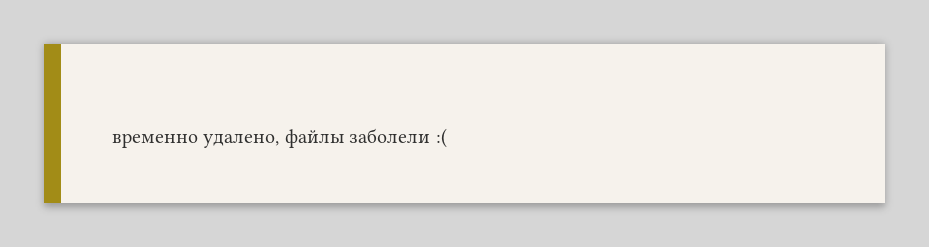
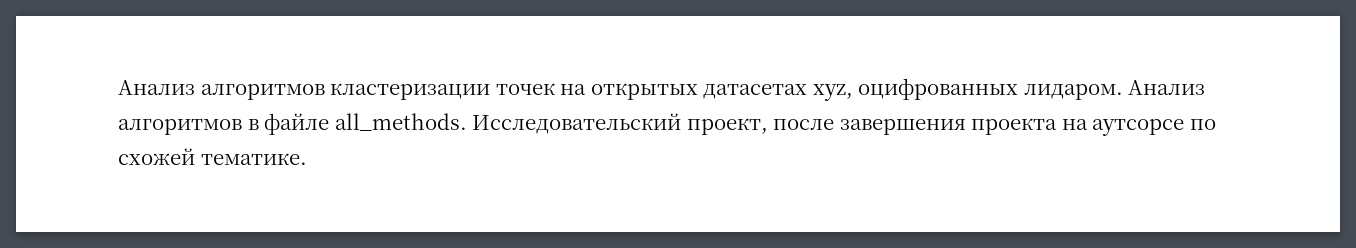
- временно удалено, файлы заболели :(
+ Анализ алгоритмов кластеризации точек на открытых датасетах xyz, оцифрованных лидаром. Анализ алгоритмов в файле all_methods. Исследовательский проект, после завершения проекта на аутсорсе по схожей тематике.

